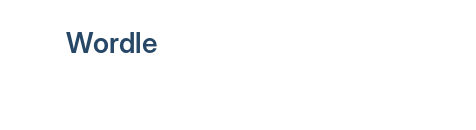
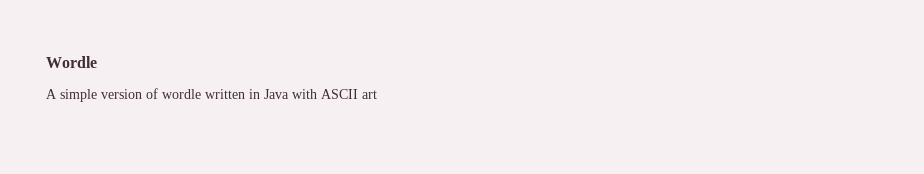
+ A simple version of wordle written in Java with ASCII art

